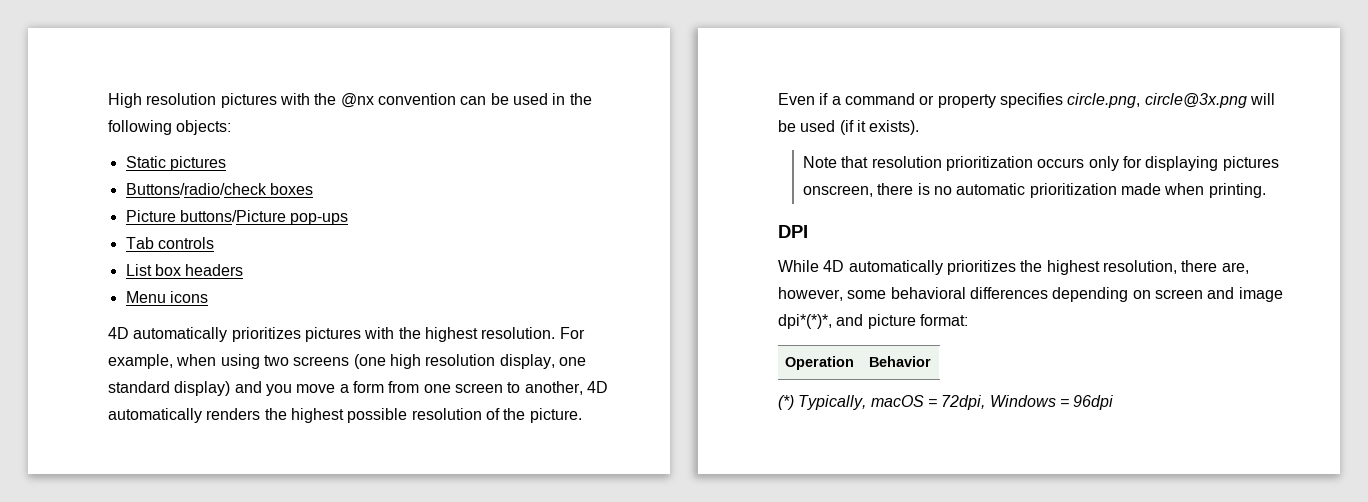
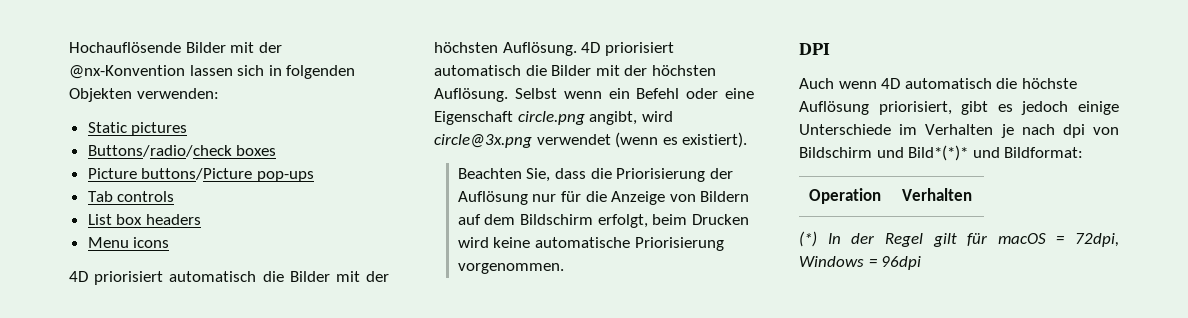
- High resolution pictures with the @nx convention can be used in the following objects:
+ Hochauflösende Bilder mit der @nx-Konvention lassen sich in folgenden Objekten verwenden:
- 4D automatically prioritizes pictures with the highest resolution. For example, when using two screens (one high resolution display, one standard display) and you move a form from one screen to another, 4D automatically renders the highest possible resolution of the picture. Even if a command or property specifies circle.png, circle@3x.png will be used (if it exists).
- Note that resolution prioritization occurs only for displaying pictures onscreen, there is no automatic prioritization made when printing.
+ 4D priorisiert automatisch die Bilder mit der höchsten Auflösung. 4D priorisiert automatisch die Bilder mit der höchsten Auflösung. Selbst wenn ein Befehl oder eine Eigenschaft circle.png angibt, wird circle@3x.png verwendet (wenn es existiert).
+ Beachten Sie, dass die Priorisierung der Auflösung nur für die Anzeige von Bildern auf dem Bildschirm erfolgt, beim Drucken wird keine automatische Priorisierung vorgenommen.
  DPI
- While 4D automatically prioritizes the highest resolution, there are, however, some behavioral differences depending on screen and image dpi*(*)*, and picture format:
+ Auch wenn 4D automatisch die höchste Auflösung priorisiert, gibt es jedoch einige Unterschiede im Verhalten je nach dpi von Bildschirm und Bild*(*)* und Bildformat:
- Operation | Behavior
+ Operation | Verhalten
- (*) Typically, macOS = 72dpi, Windows = 96dpi
+ (*) In der Regel gilt für macOS = 72dpi, Windows = 96dpi

